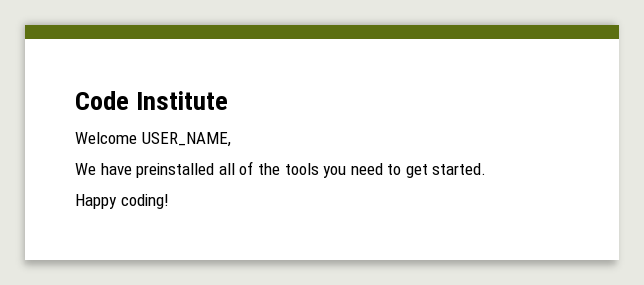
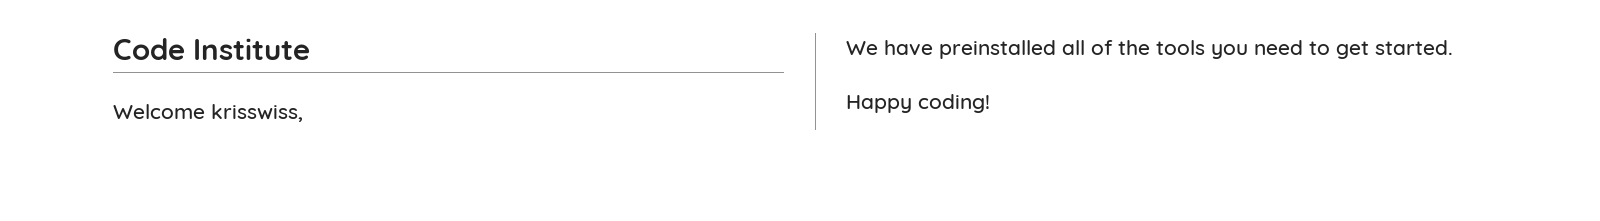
- Welcome USER_NAME,
+ Welcome krisswiss,

